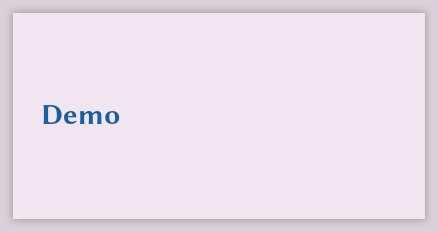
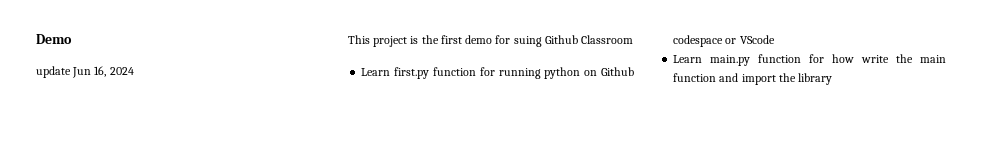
+ update Jun 16, 2024
+ This project is the first demo for suing Github Classroom
+ Learn first.py function for running python on Github codespace or VScode
+ Learn main.py function for how write the main function and import the library

